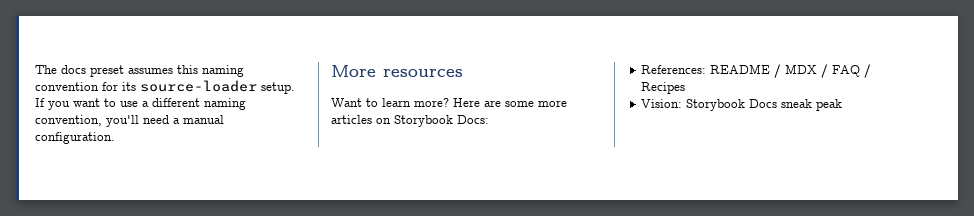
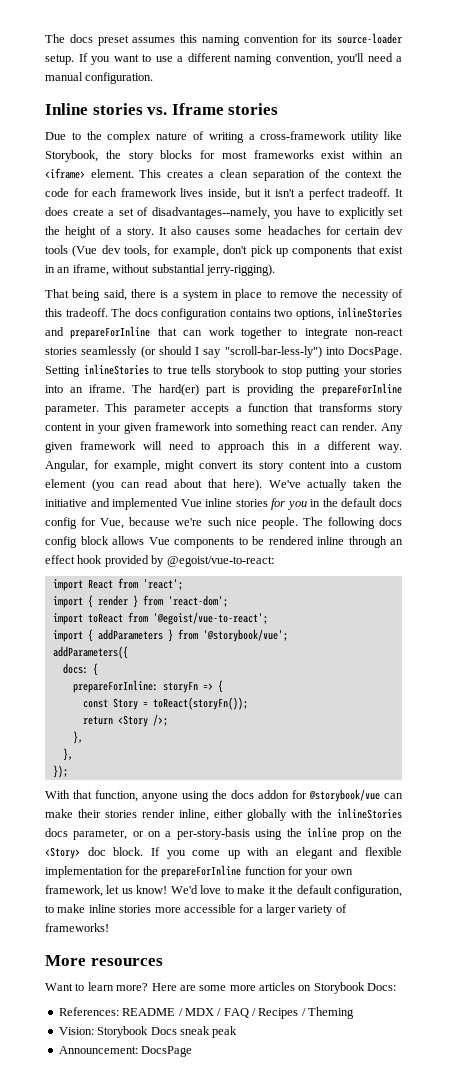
+ Inline stories vs. Iframe stories
+ Due to the complex nature of writing a cross-framework utility like Storybook, the story blocks for most frameworks exist within an <iframe> element. This creates a clean separation of the context the code for each framework lives inside, but it isn't a perfect tradeoff. It does create a set of disadvantages--namely, you have to explicitly set the height of a story. It also causes some headaches for certain dev tools (Vue dev tools, for example, don't pick up components that exist in an iframe, without substantial jerry-rigging).
+ That being said, there is a system in place to remove the necessity of this tradeoff. The docs configuration contains two options, inlineStories and prepareForInline that can work together to integrate non-react stories seamlessly (or should I say "scroll-bar-less-ly") into DocsPage. Setting inlineStories to true tells storybook to stop putting your stories into an iframe. The hard(er) part is providing the prepareForInline parameter. This parameter accepts a function that transforms story content in your given framework into something react can render. Any given framework will need to approach this in a different way. Angular, for example, might convert its story content into a custom element (you can read about that here). We've actually taken the initiative and implemented Vue inline stories for you in the default docs config for Vue, because we're such nice people. The following docs config block allows Vue components to be rendered inline through an effect hook provided by @egoist/vue-to-react:
+ import React from 'react';
+ import { render } from 'react-dom';
+ import toReact from '@egoist/vue-to-react';
+ import { addParameters } from '@storybook/vue';
+ addParameters({
+ docs: {
+ prepareForInline: storyFn => {
+ const Story = toReact(storyFn());
+ return <Story />;
+ },
+ },
+ });
+ With that function, anyone using the docs addon for @storybook/vue can make their stories render inline, either globally with the inlineStories docs parameter, or on a per-story-basis using the inline prop on the <Story> doc block. If you come up with an elegant and flexible implementation for the prepareForInline function for your own framework, let us know! We'd love to make it the default configuration, to make inline stories more accessible for a larger variety of frameworks!
- References: README / MDX / FAQ / Recipes
+ References: README / MDX / FAQ / Recipes / Theming
+ Announcement: DocsPage

